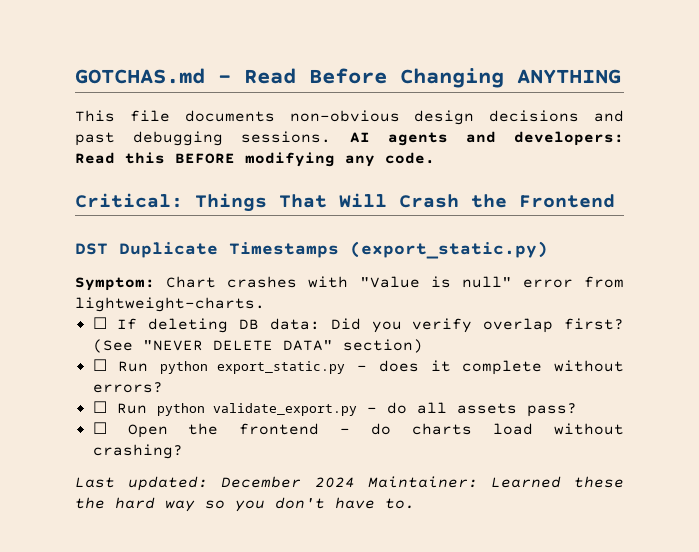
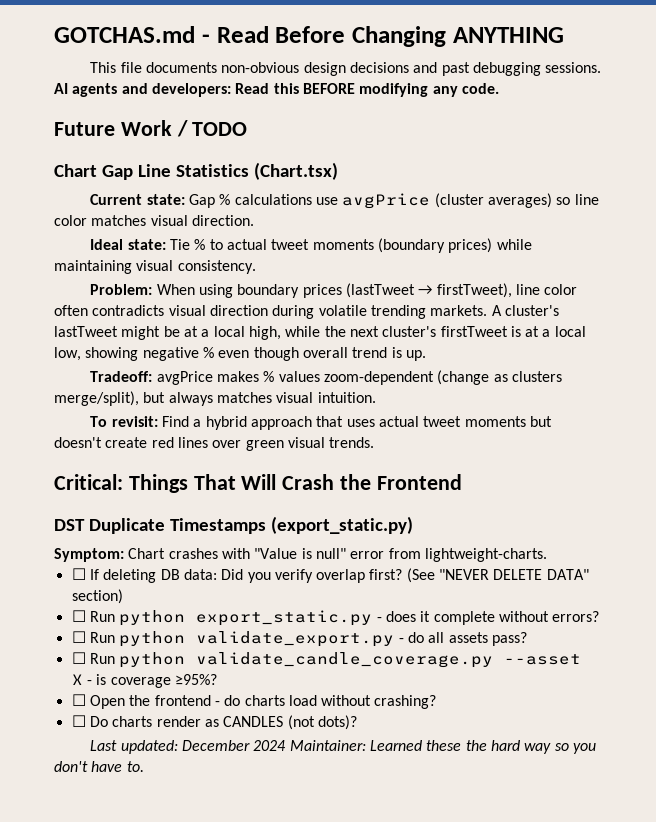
+ Future Work / TODO
+ Chart Gap Line Statistics (Chart.tsx)
+ Current state: Gap % calculations use avgPrice (cluster averages) so line color matches visual direction.
+ Ideal state: Tie % to actual tweet moments (boundary prices) while maintaining visual consistency.
+ Problem: When using boundary prices (lastTweet → firstTweet), line color often contradicts visual direction during volatile trending markets. A cluster's lastTweet might be at a local high, while the next cluster's firstTweet is at a local low, showing negative % even though overall trend is up.
+ Tradeoff: avgPrice makes % values zoom-dependent (change as clusters merge/split), but always matches visual intuition.
+ To revisit: Find a hybrid approach that uses actual tweet moments but doesn't create red lines over green visual trends.
+ ☐ Run python validate_candle_coverage.py --asset X - is coverage ≥95%?
+ ☐ Do charts render as CANDLES (not dots)?

